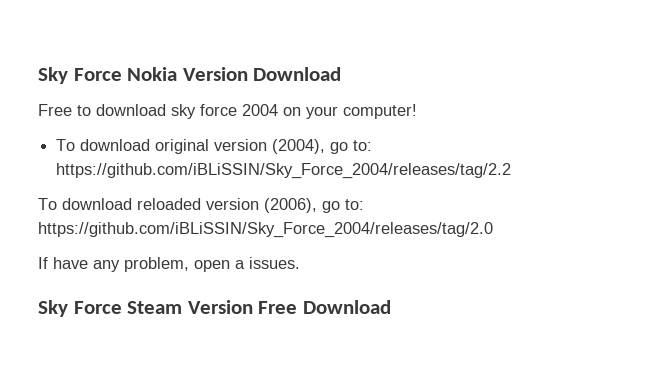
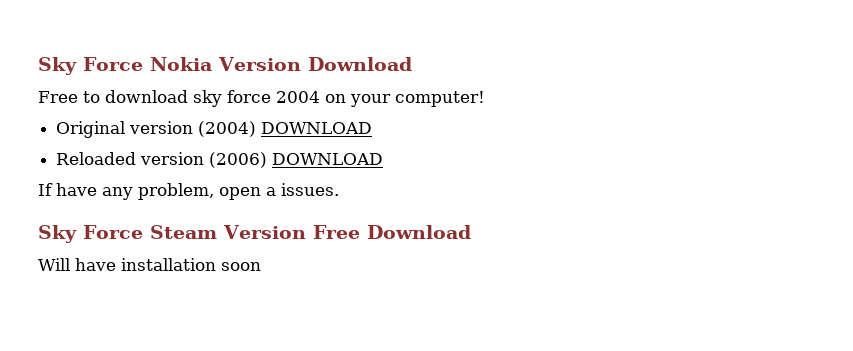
- To download original version (2004), go to: https://github.com/iBLiSSIN/Sky_Force_2004/releases/tag/2.2
- To download reloaded version (2006), go to: https://github.com/iBLiSSIN/Sky_Force_2004/releases/tag/2.0
+ Original version (2004) DOWNLOAD
+ Reloaded version (2006) DOWNLOAD
+ Will have installation soon

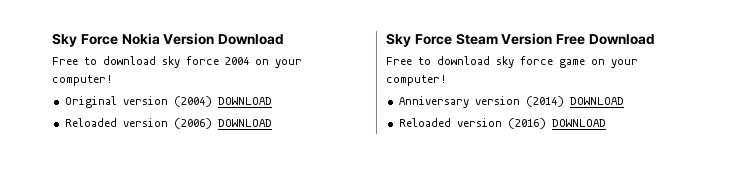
- If have any problem, open a issues.
- Will have installation soon
+ Free to download sky force game on your computer!
+ Anniversary version (2014) DOWNLOAD
+ Reloaded version (2016) DOWNLOAD

